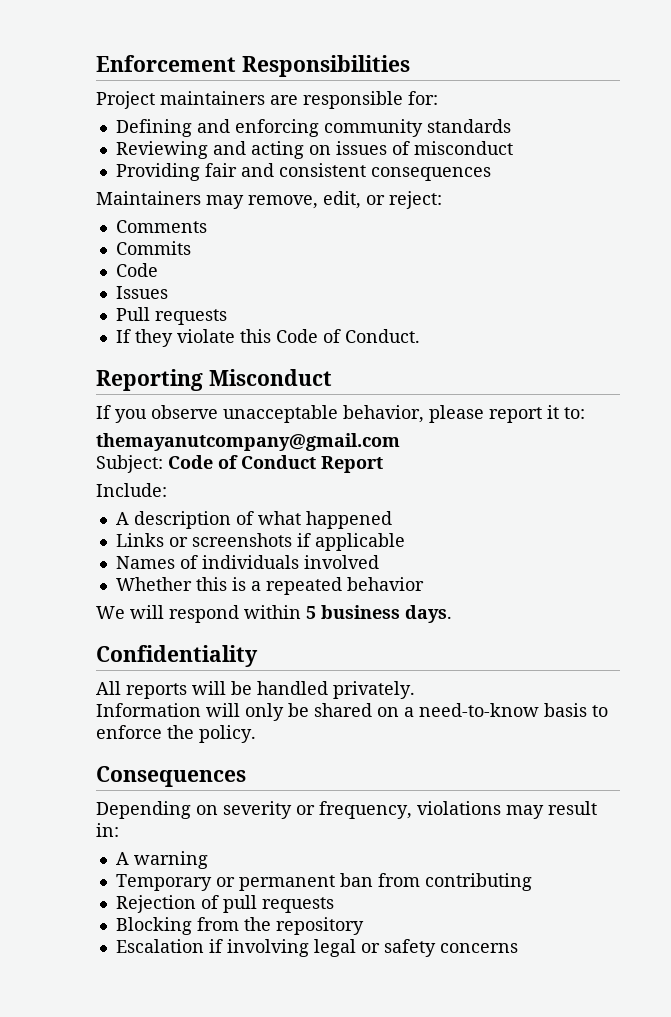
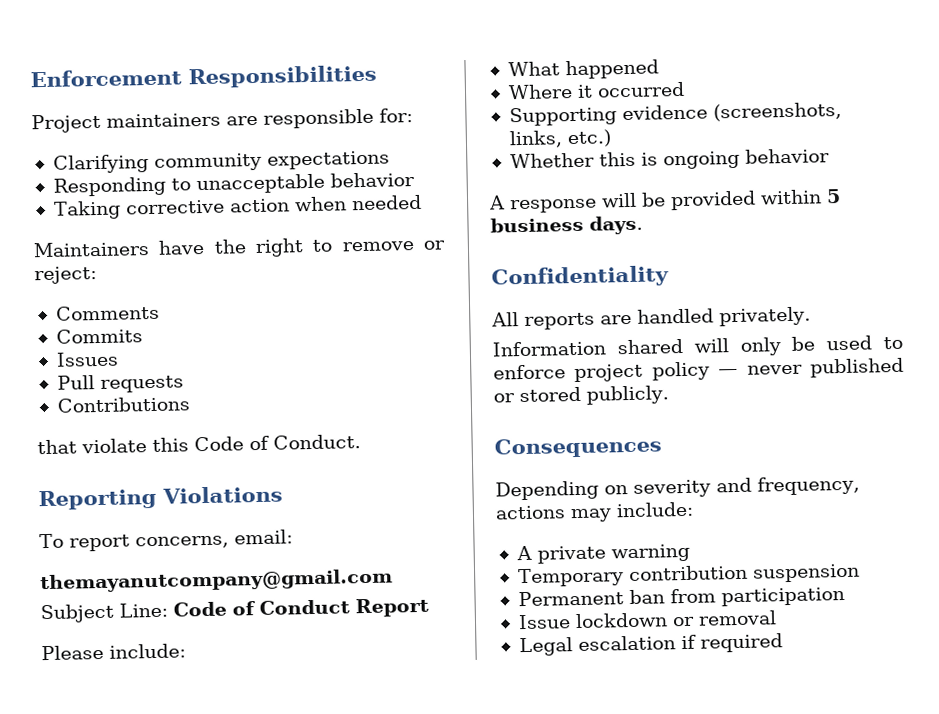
- Defining and enforcing community standards
- Reviewing and acting on issues of misconduct
- Providing fair and consistent consequences
- Maintainers may remove, edit, or reject:
+ Clarifying community expectations
+ Responding to unacceptable behavior
+ Taking corrective action when needed
+ Maintainers have the right to remove or reject:
  Commits
- Code
- If they violate this Code of Conduct.
+ Contributions
+ that violate this Code of Conduct.
- Reporting Misconduct
- If you observe unacceptable behavior, please report it to:
+ Reporting Violations
+ To report concerns, email:
- Subject: Code of Conduct Report
+ Subject Line: Code of Conduct Report
- Include:
- A description of what happened
- Links or screenshots if applicable
- Names of individuals involved
+ Please include:
+ What happened
+ Where it occurred
+ Supporting evidence (screenshots, links, etc.)
- Whether this is a repeated behavior
- We will respond within 5 business days.
+ Whether this is ongoing behavior
+ A response will be provided within 5 business days.
- All reports will be handled privately.
+ All reports are handled privately.
- Information will only be shared on a need-to-know basis to enforce the policy.
+ Information shared will only be used to enforce project policy — never published or stored publicly.
  Consequences
- Depending on severity or frequency, violations may result in:
- A warning
+ Depending on severity and frequency, actions may include:
+ A private warning
- Temporary or permanent ban from contributing
- Rejection of pull requests
- Blocking from the repository
- Escalation if involving legal or safety concerns
+ Temporary contribution suspension
+ Permanent ban from participation
+ Issue lockdown or removal
+ Legal escalation if required

